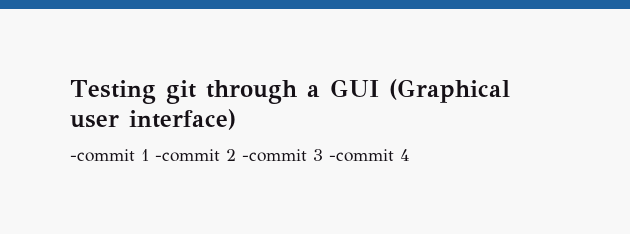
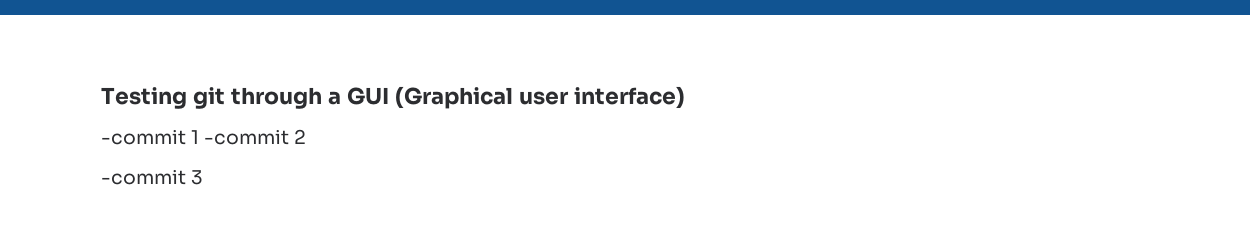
- -commit 1 -commit 2 -commit 3 -commit 4
+ -commit 1 -commit 2
+ -commit 3

